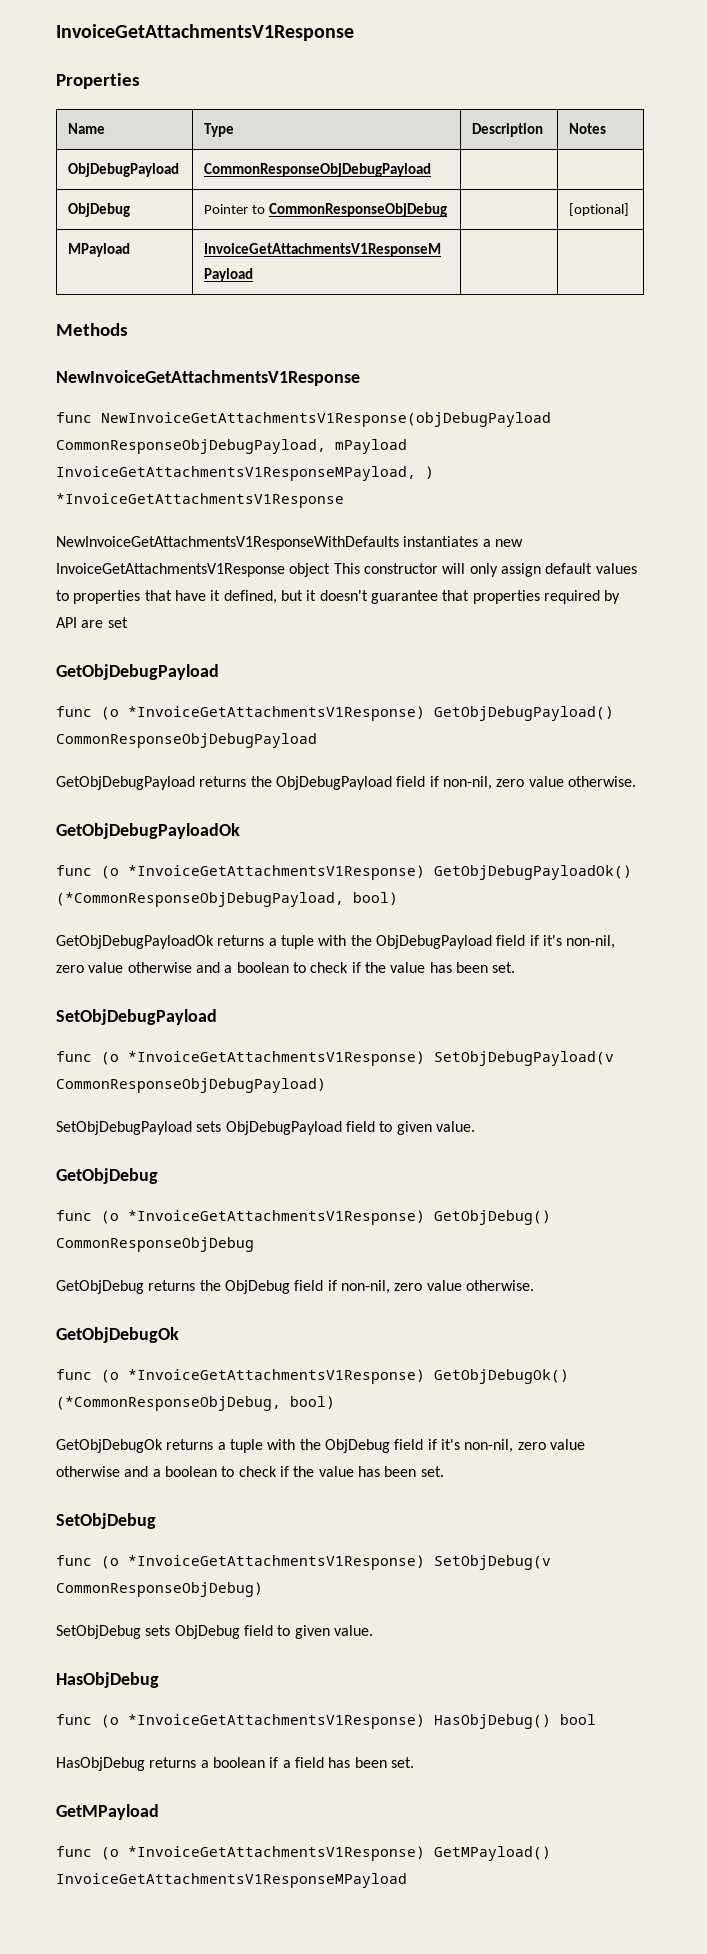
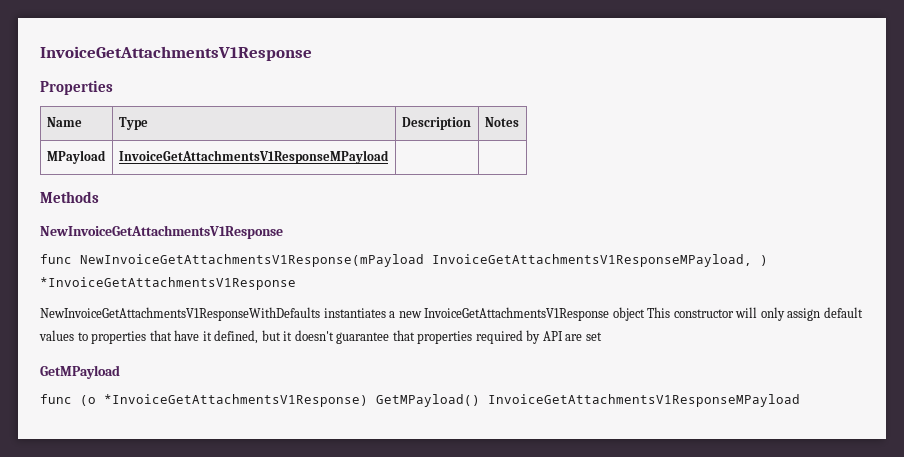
- ObjDebugPayload | CommonResponseObjDebugPayload | |
- ObjDebug | Pointer to CommonResponseObjDebug | | [optional]
- func NewInvoiceGetAttachmentsV1Response(objDebugPayload CommonResponseObjDebugPayload, mPayload InvoiceGetAttachmentsV1ResponseMPayload, ) *InvoiceGetAttachmentsV1Response
+ func NewInvoiceGetAttachmentsV1Response(mPayload InvoiceGetAttachmentsV1ResponseMPayload, ) *InvoiceGetAttachmentsV1Response
  NewInvoiceGetAttachmentsV1ResponseWithDefaults instantiates a new InvoiceGetAttachmentsV1Response object This constructor will only assign default values to properties that have it defined, but it doesn't guarantee that properties required by API are set
- GetObjDebugPayload
- func (o *InvoiceGetAttachmentsV1Response) GetObjDebugPayload() CommonResponseObjDebugPayload
- GetObjDebugPayload returns the ObjDebugPayload field if non-nil, zero value otherwise.
- GetObjDebugPayloadOk
- func (o *InvoiceGetAttachmentsV1Response) GetObjDebugPayloadOk() (*CommonResponseObjDebugPayload, bool)
- GetObjDebugPayloadOk returns a tuple with the ObjDebugPayload field if it's non-nil, zero value otherwise and a boolean to check if the value has been set.
- SetObjDebugPayload
- func (o *InvoiceGetAttachmentsV1Response) SetObjDebugPayload(v CommonResponseObjDebugPayload)
- SetObjDebugPayload sets ObjDebugPayload field to given value.
- GetObjDebug
- func (o *InvoiceGetAttachmentsV1Response) GetObjDebug() CommonResponseObjDebug
- GetObjDebug returns the ObjDebug field if non-nil, zero value otherwise.
- GetObjDebugOk
- func (o *InvoiceGetAttachmentsV1Response) GetObjDebugOk() (*CommonResponseObjDebug, bool)
- GetObjDebugOk returns a tuple with the ObjDebug field if it's non-nil, zero value otherwise and a boolean to check if the value has been set.
- SetObjDebug
- func (o *InvoiceGetAttachmentsV1Response) SetObjDebug(v CommonResponseObjDebug)
- SetObjDebug sets ObjDebug field to given value.
- HasObjDebug
- func (o *InvoiceGetAttachmentsV1Response) HasObjDebug() bool
- HasObjDebug returns a boolean if a field has been set.

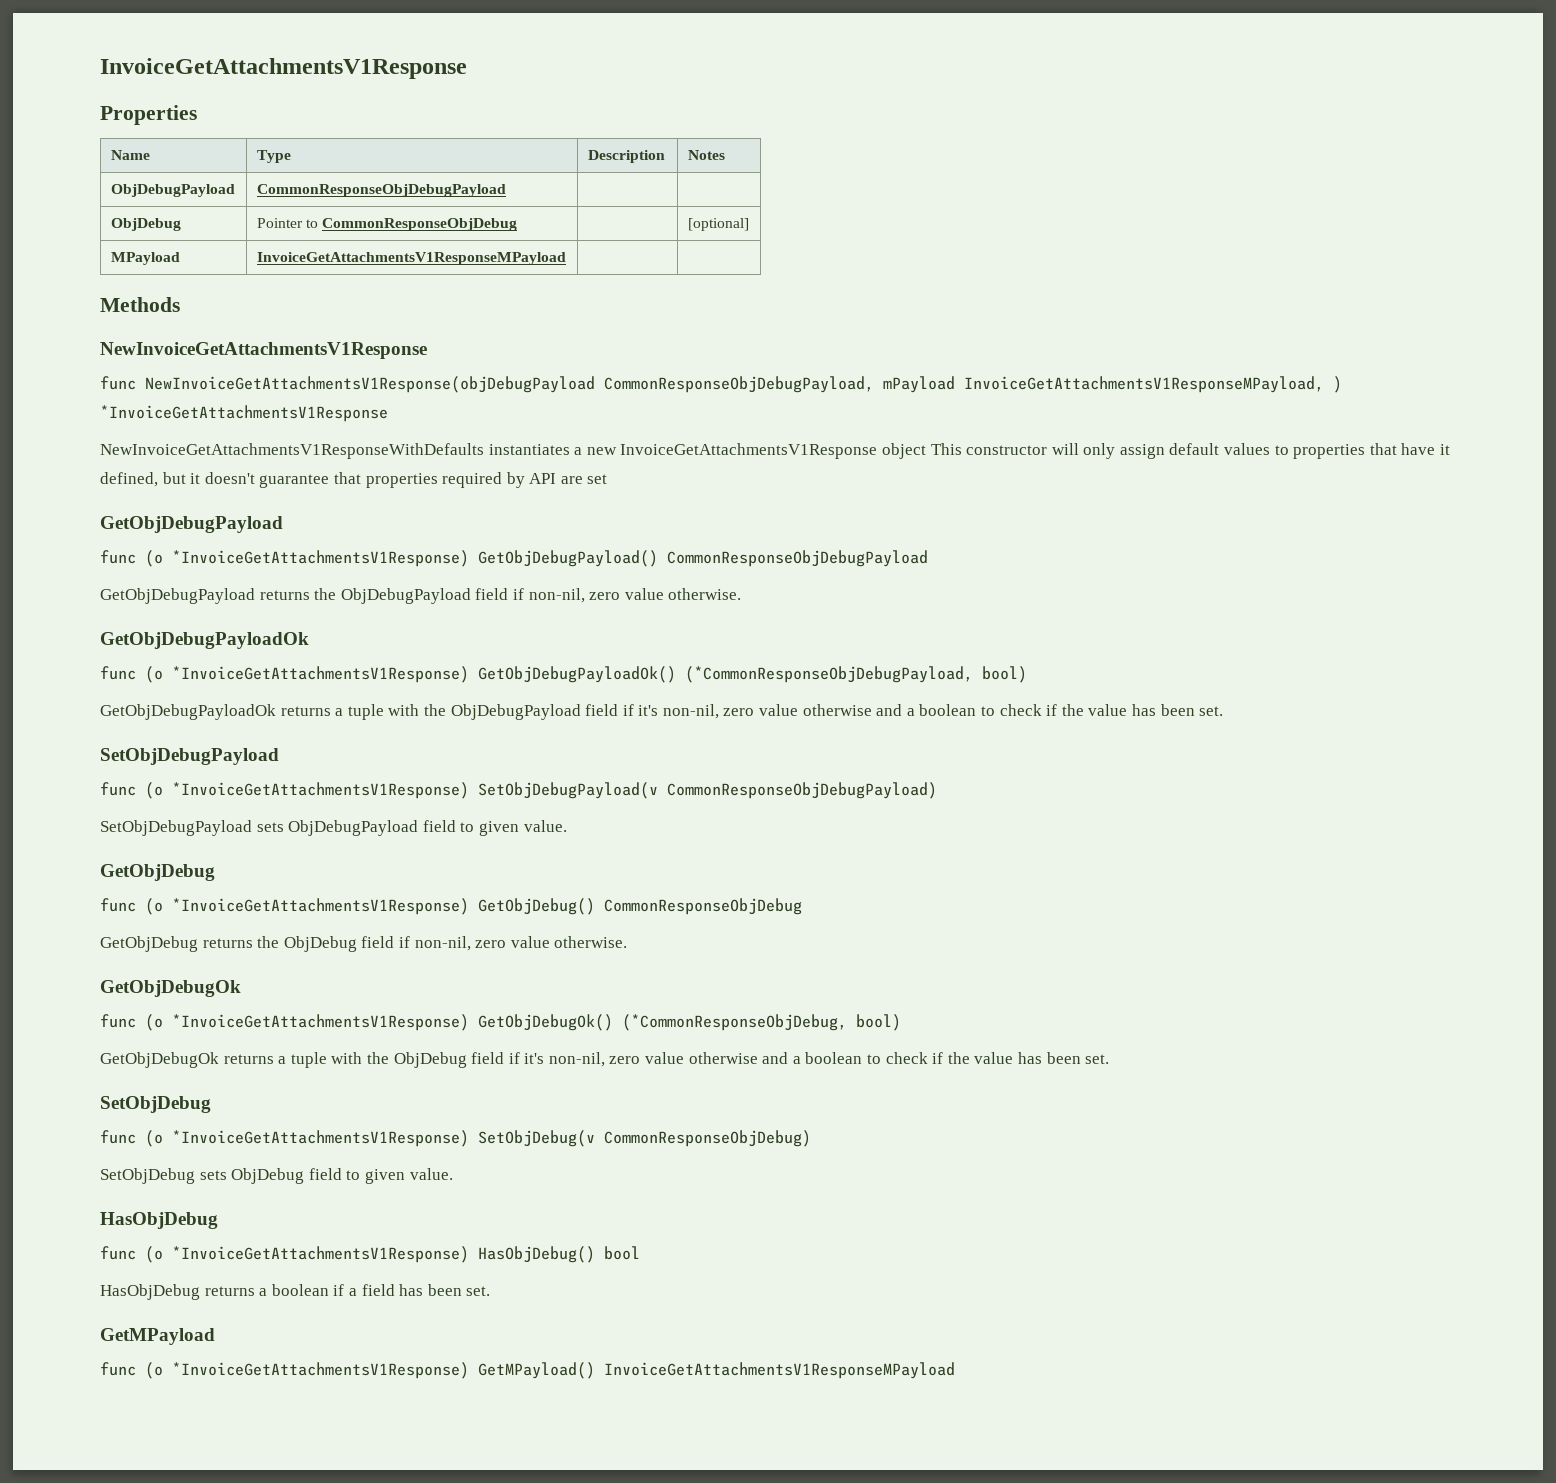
+ ObjDebugPayload | CommonResponseObjDebugPayload | |
+ ObjDebug | Pointer to CommonResponseObjDebug | | [optional]
- func NewInvoiceGetAttachmentsV1Response(mPayload InvoiceGetAttachmentsV1ResponseMPayload, ) *InvoiceGetAttachmentsV1Response
+ func NewInvoiceGetAttachmentsV1Response(objDebugPayload CommonResponseObjDebugPayload, mPayload InvoiceGetAttachmentsV1ResponseMPayload, ) *InvoiceGetAttachmentsV1Response
  NewInvoiceGetAttachmentsV1ResponseWithDefaults instantiates a new InvoiceGetAttachmentsV1Response object This constructor will only assign default values to properties that have it defined, but it doesn't guarantee that properties required by API are set
+ GetObjDebugPayload
+ func (o *InvoiceGetAttachmentsV1Response) GetObjDebugPayload() CommonResponseObjDebugPayload
+ GetObjDebugPayload returns the ObjDebugPayload field if non-nil, zero value otherwise.
+ GetObjDebugPayloadOk
+ func (o *InvoiceGetAttachmentsV1Response) GetObjDebugPayloadOk() (*CommonResponseObjDebugPayload, bool)
+ GetObjDebugPayloadOk returns a tuple with the ObjDebugPayload field if it's non-nil, zero value otherwise and a boolean to check if the value has been set.
+ SetObjDebugPayload
+ func (o *InvoiceGetAttachmentsV1Response) SetObjDebugPayload(v CommonResponseObjDebugPayload)
+ SetObjDebugPayload sets ObjDebugPayload field to given value.
+ GetObjDebug
+ func (o *InvoiceGetAttachmentsV1Response) GetObjDebug() CommonResponseObjDebug
+ GetObjDebug returns the ObjDebug field if non-nil, zero value otherwise.
+ GetObjDebugOk
+ func (o *InvoiceGetAttachmentsV1Response) GetObjDebugOk() (*CommonResponseObjDebug, bool)
+ GetObjDebugOk returns a tuple with the ObjDebug field if it's non-nil, zero value otherwise and a boolean to check if the value has been set.
+ SetObjDebug
+ func (o *InvoiceGetAttachmentsV1Response) SetObjDebug(v CommonResponseObjDebug)
+ SetObjDebug sets ObjDebug field to given value.
+ HasObjDebug
+ func (o *InvoiceGetAttachmentsV1Response) HasObjDebug() bool
+ HasObjDebug returns a boolean if a field has been set.

